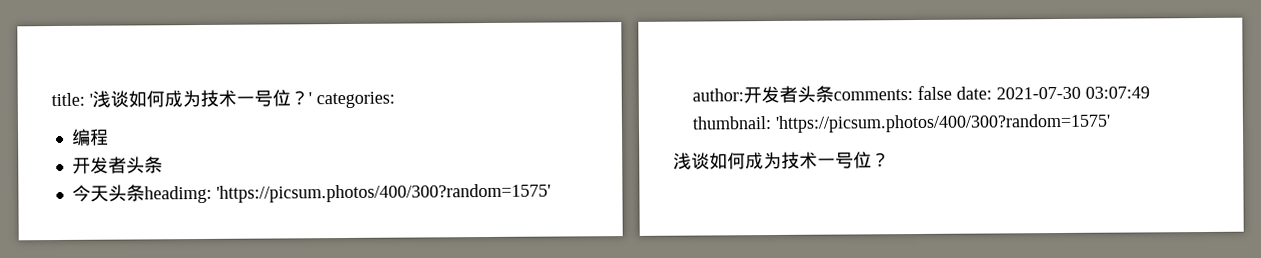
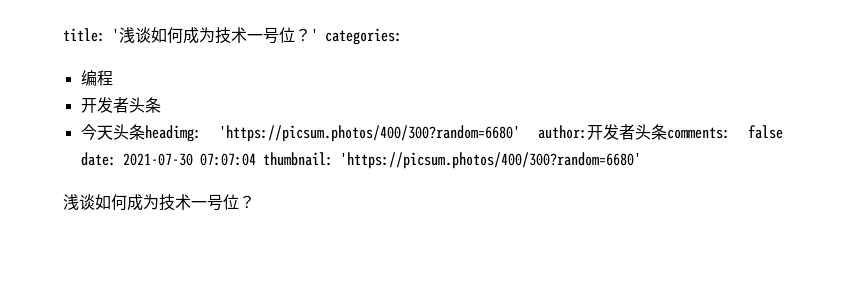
- 今天头条headimg: 'https://picsum.photos/400/300?random=1575' author:开发者头条comments: false date: 2021-07-30 03:07:49 thumbnail: 'https://picsum.photos/400/300?random=1575'
+ 今天头条headimg: 'https://picsum.photos/400/300?random=6680' author:开发者头条comments: false date: 2021-07-30 07:07:04 thumbnail: 'https://picsum.photos/400/300?random=6680'

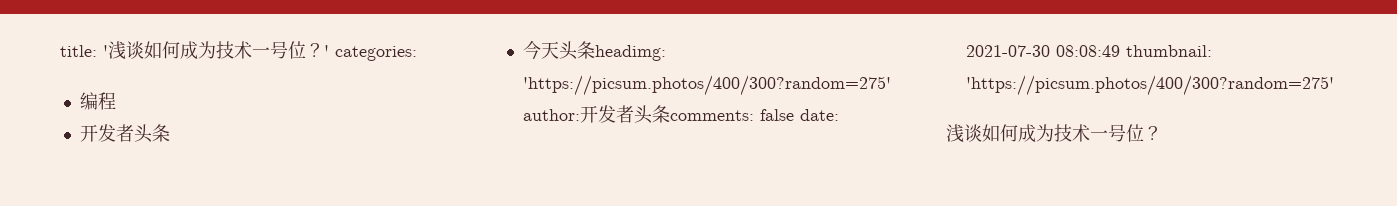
- 今天头条headimg: 'https://picsum.photos/400/300?random=6680' author:开发者头条comments: false date: 2021-07-30 07:07:04 thumbnail: 'https://picsum.photos/400/300?random=6680'
+ 今天头条headimg: 'https://picsum.photos/400/300?random=275' author:开发者头条comments: false date: 2021-07-30 08:08:49 thumbnail: 'https://picsum.photos/400/300?random=275'

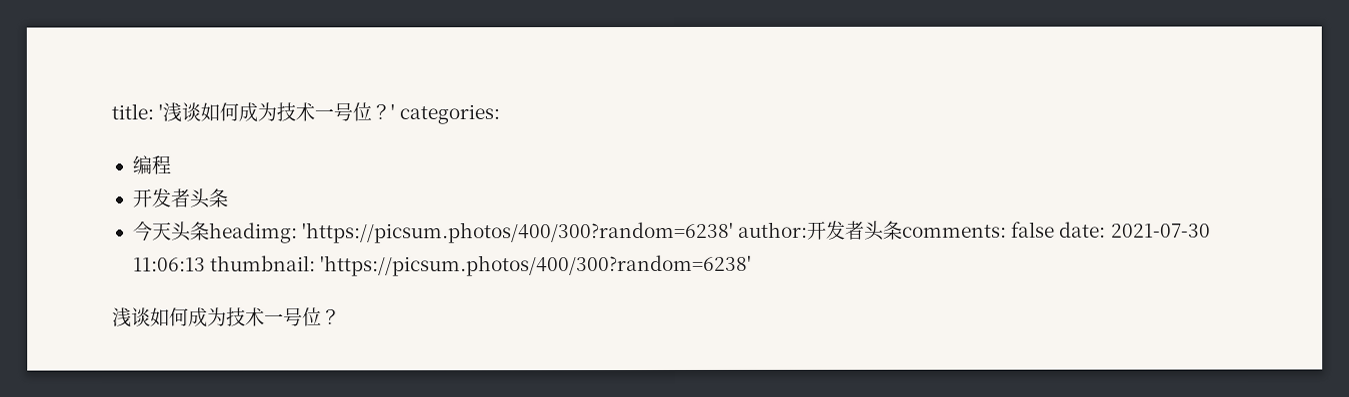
- 今天头条headimg: 'https://picsum.photos/400/300?random=275' author:开发者头条comments: false date: 2021-07-30 08:08:49 thumbnail: 'https://picsum.photos/400/300?random=275'
+ 今天头条headimg: 'https://picsum.photos/400/300?random=6238' author:开发者头条comments: false date: 2021-07-30 11:06:13 thumbnail: 'https://picsum.photos/400/300?random=6238'

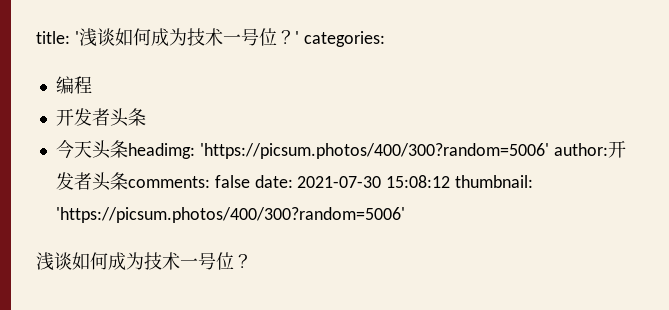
- 今天头条headimg: 'https://picsum.photos/400/300?random=6238' author:开发者头条comments: false date: 2021-07-30 11:06:13 thumbnail: 'https://picsum.photos/400/300?random=6238'
+ 今天头条headimg: 'https://picsum.photos/400/300?random=5006' author:开发者头条comments: false date: 2021-07-30 15:08:12 thumbnail: 'https://picsum.photos/400/300?random=5006'

